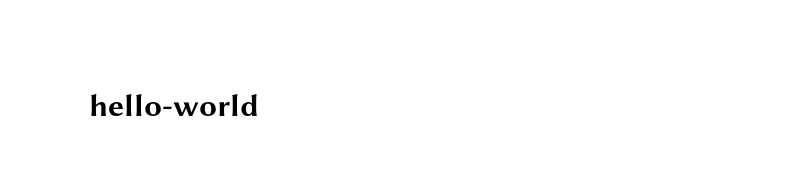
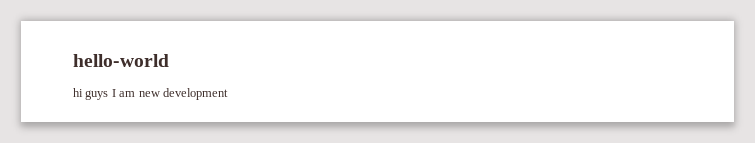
+ hi guys I am new development

